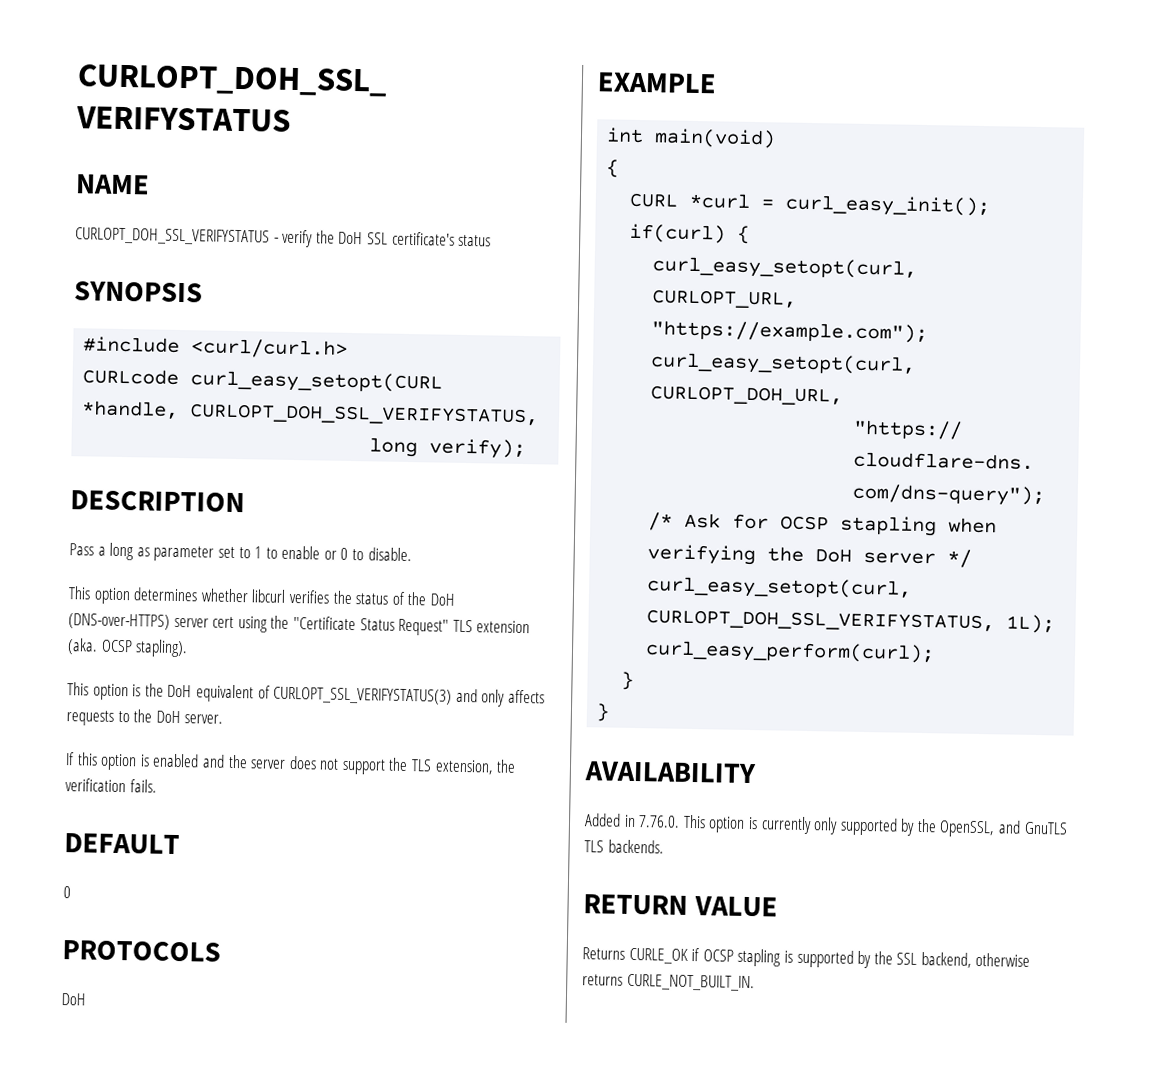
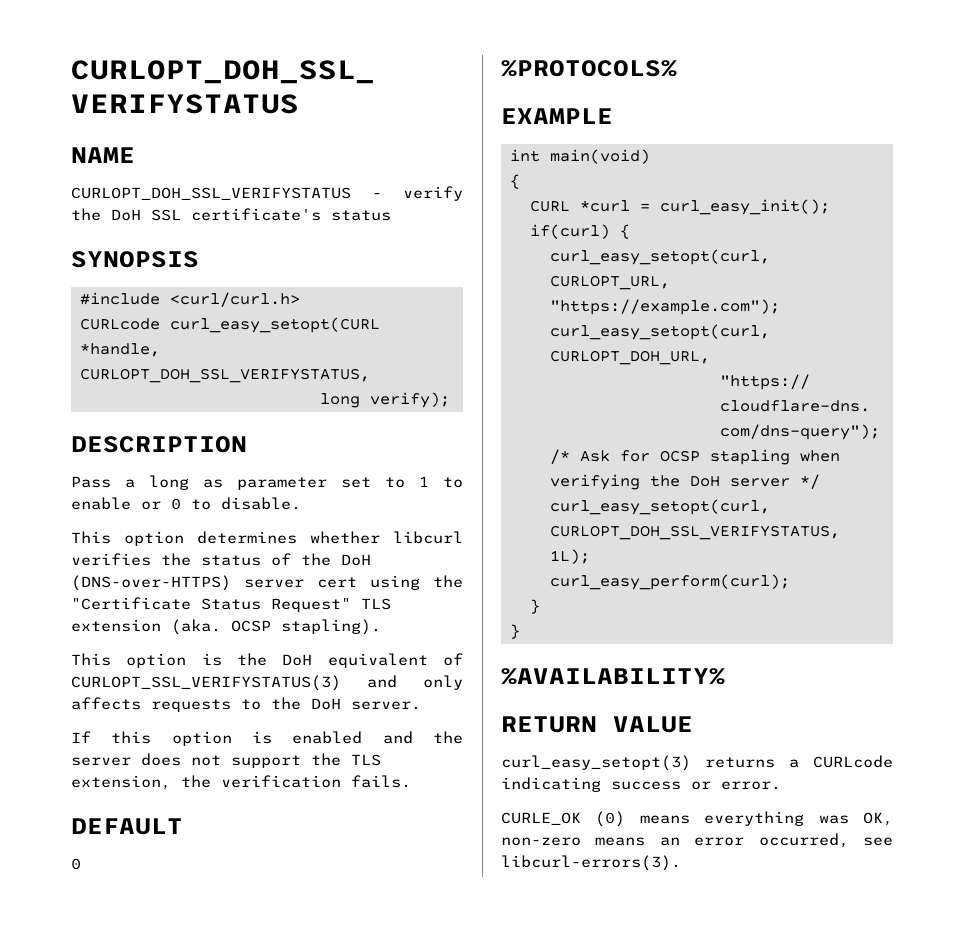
- PROTOCOLS
- DoH
+ %PROTOCOLS%
- AVAILABILITY
- Added in 7.76.0. This option is currently only supported by the OpenSSL, and GnuTLS TLS backends.
+ %AVAILABILITY%
  RETURN VALUE
- Returns CURLE_OK if OCSP stapling is supported by the SSL backend, otherwise returns CURLE_NOT_BUILT_IN.
+ curl_easy_setopt(3) returns a CURLcode indicating success or error.
+ CURLE_OK (0) means everything was OK, non-zero means an error occurred, see libcurl-errors(3).

